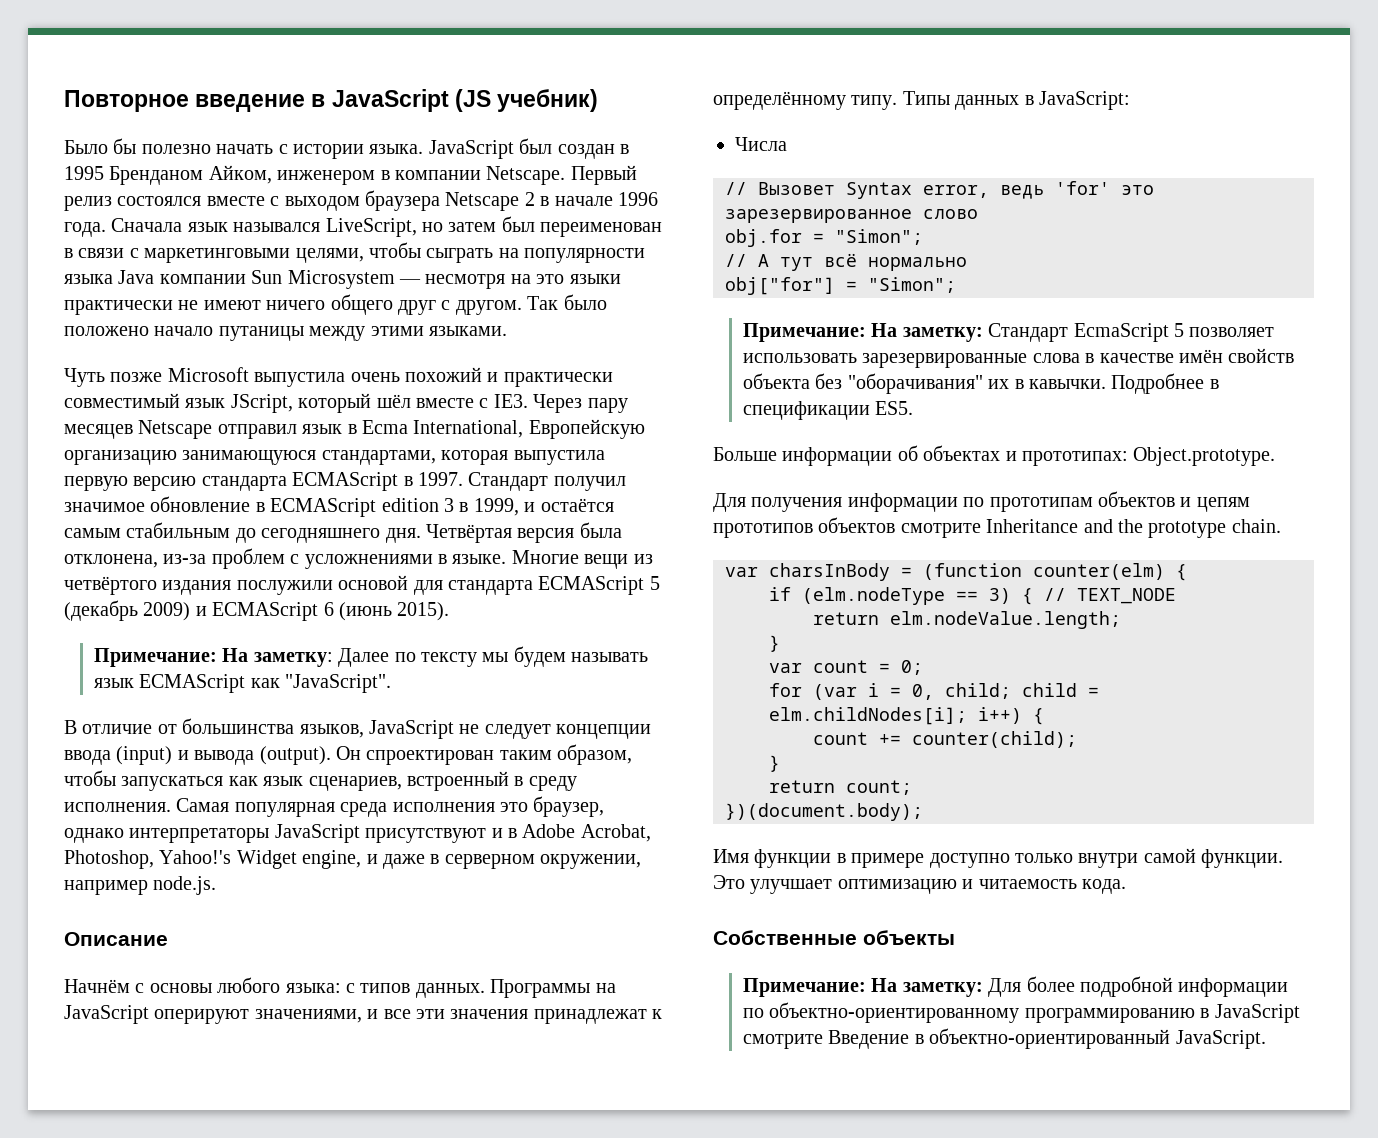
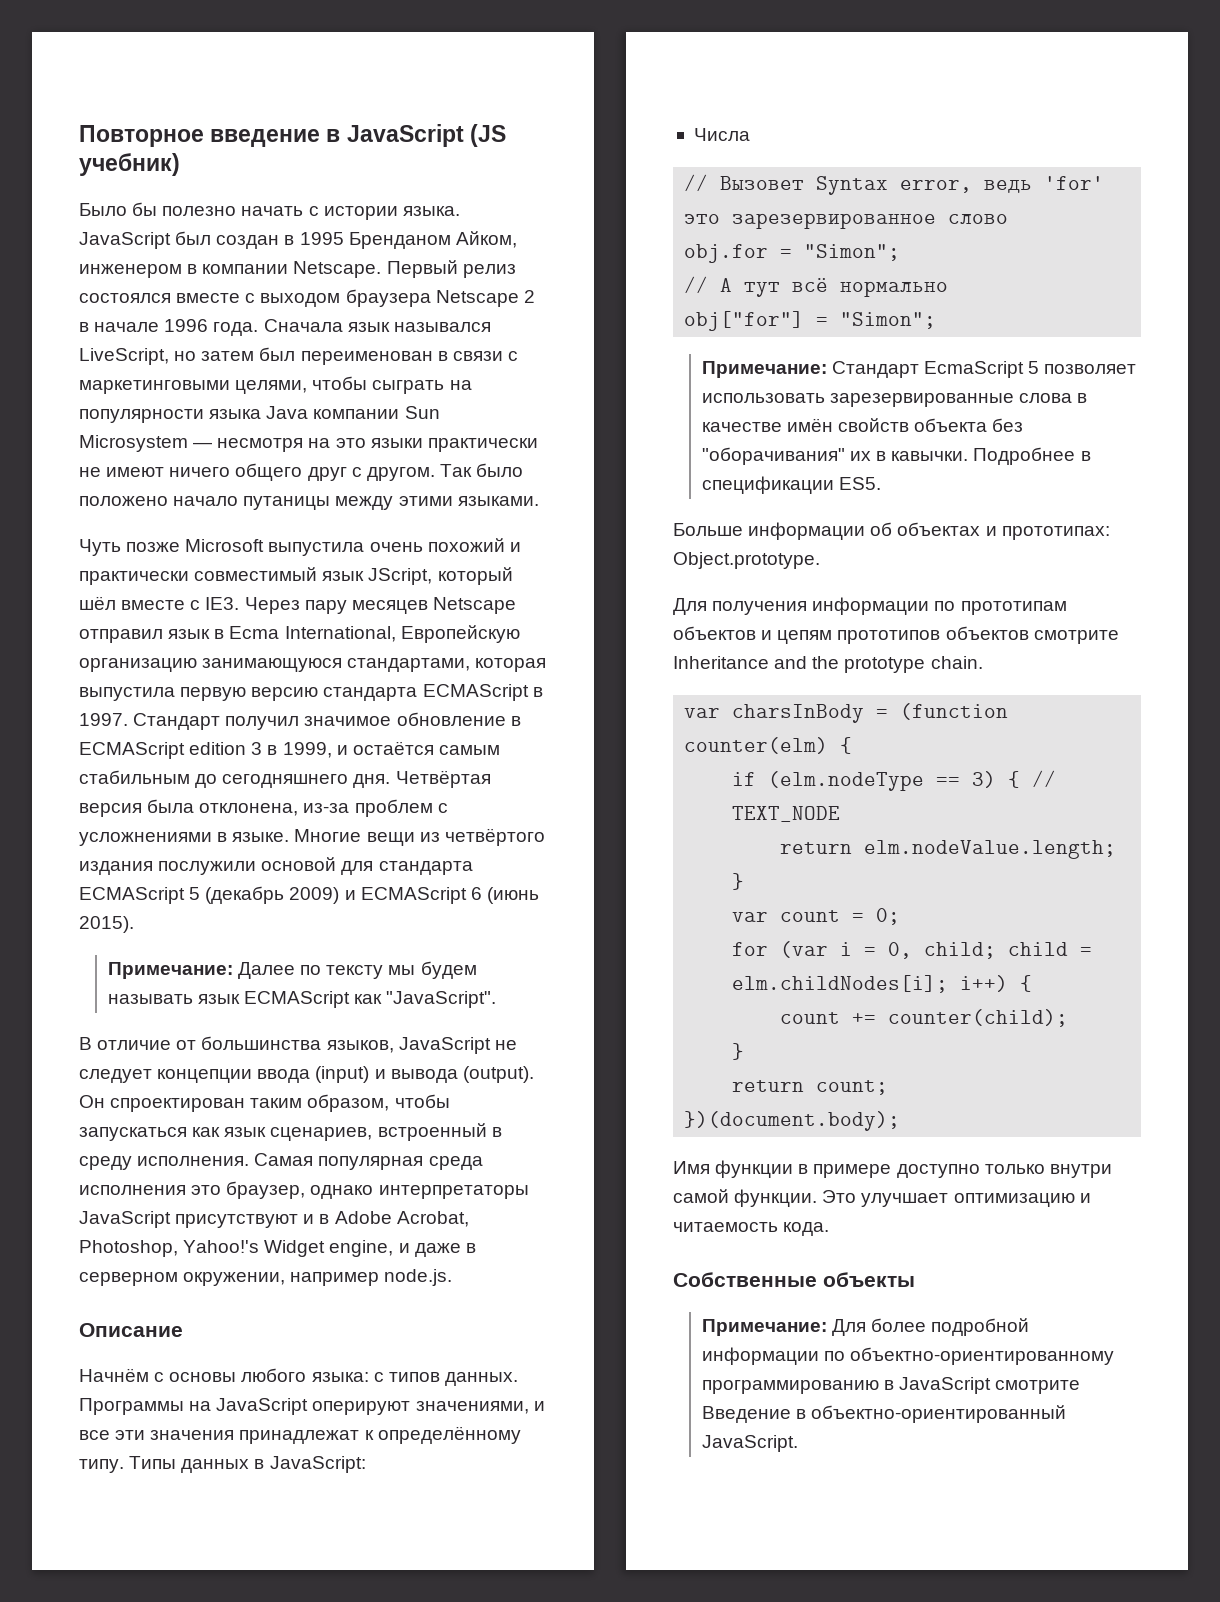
- Примечание: На заметку: Далее по тексту мы будем называть язык ECMAScript как "JavaScript".
+ Примечание: Далее по тексту мы будем называть язык ECMAScript как "JavaScript".
- Примечание: На заметку: Стандарт EcmaScript 5 позволяет использовать зарезервированные слова в качестве имён свойств объекта без "оборачивания" их в кавычки.
+ Примечание: Стандарт EcmaScript 5 позволяет использовать зарезервированные слова в качестве имён свойств объекта без "оборачивания" их в кавычки.
- Примечание: На заметку: Для более подробной информации по объектно-ориентированному программированию в JavaScript смотрите Введение в объектно-ориентированный JavaScript.
+ Примечание: Для более подробной информации по объектно-ориентированному программированию в JavaScript смотрите Введение в объектно-ориентированный JavaScript.

